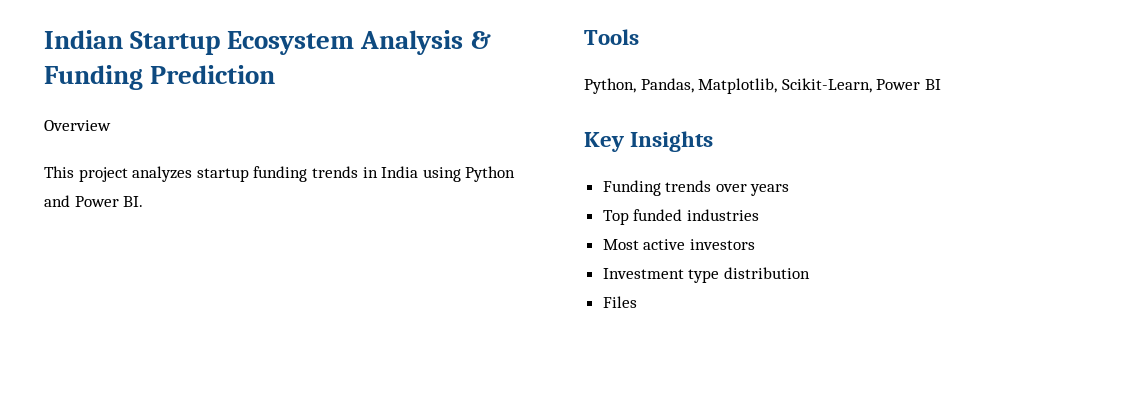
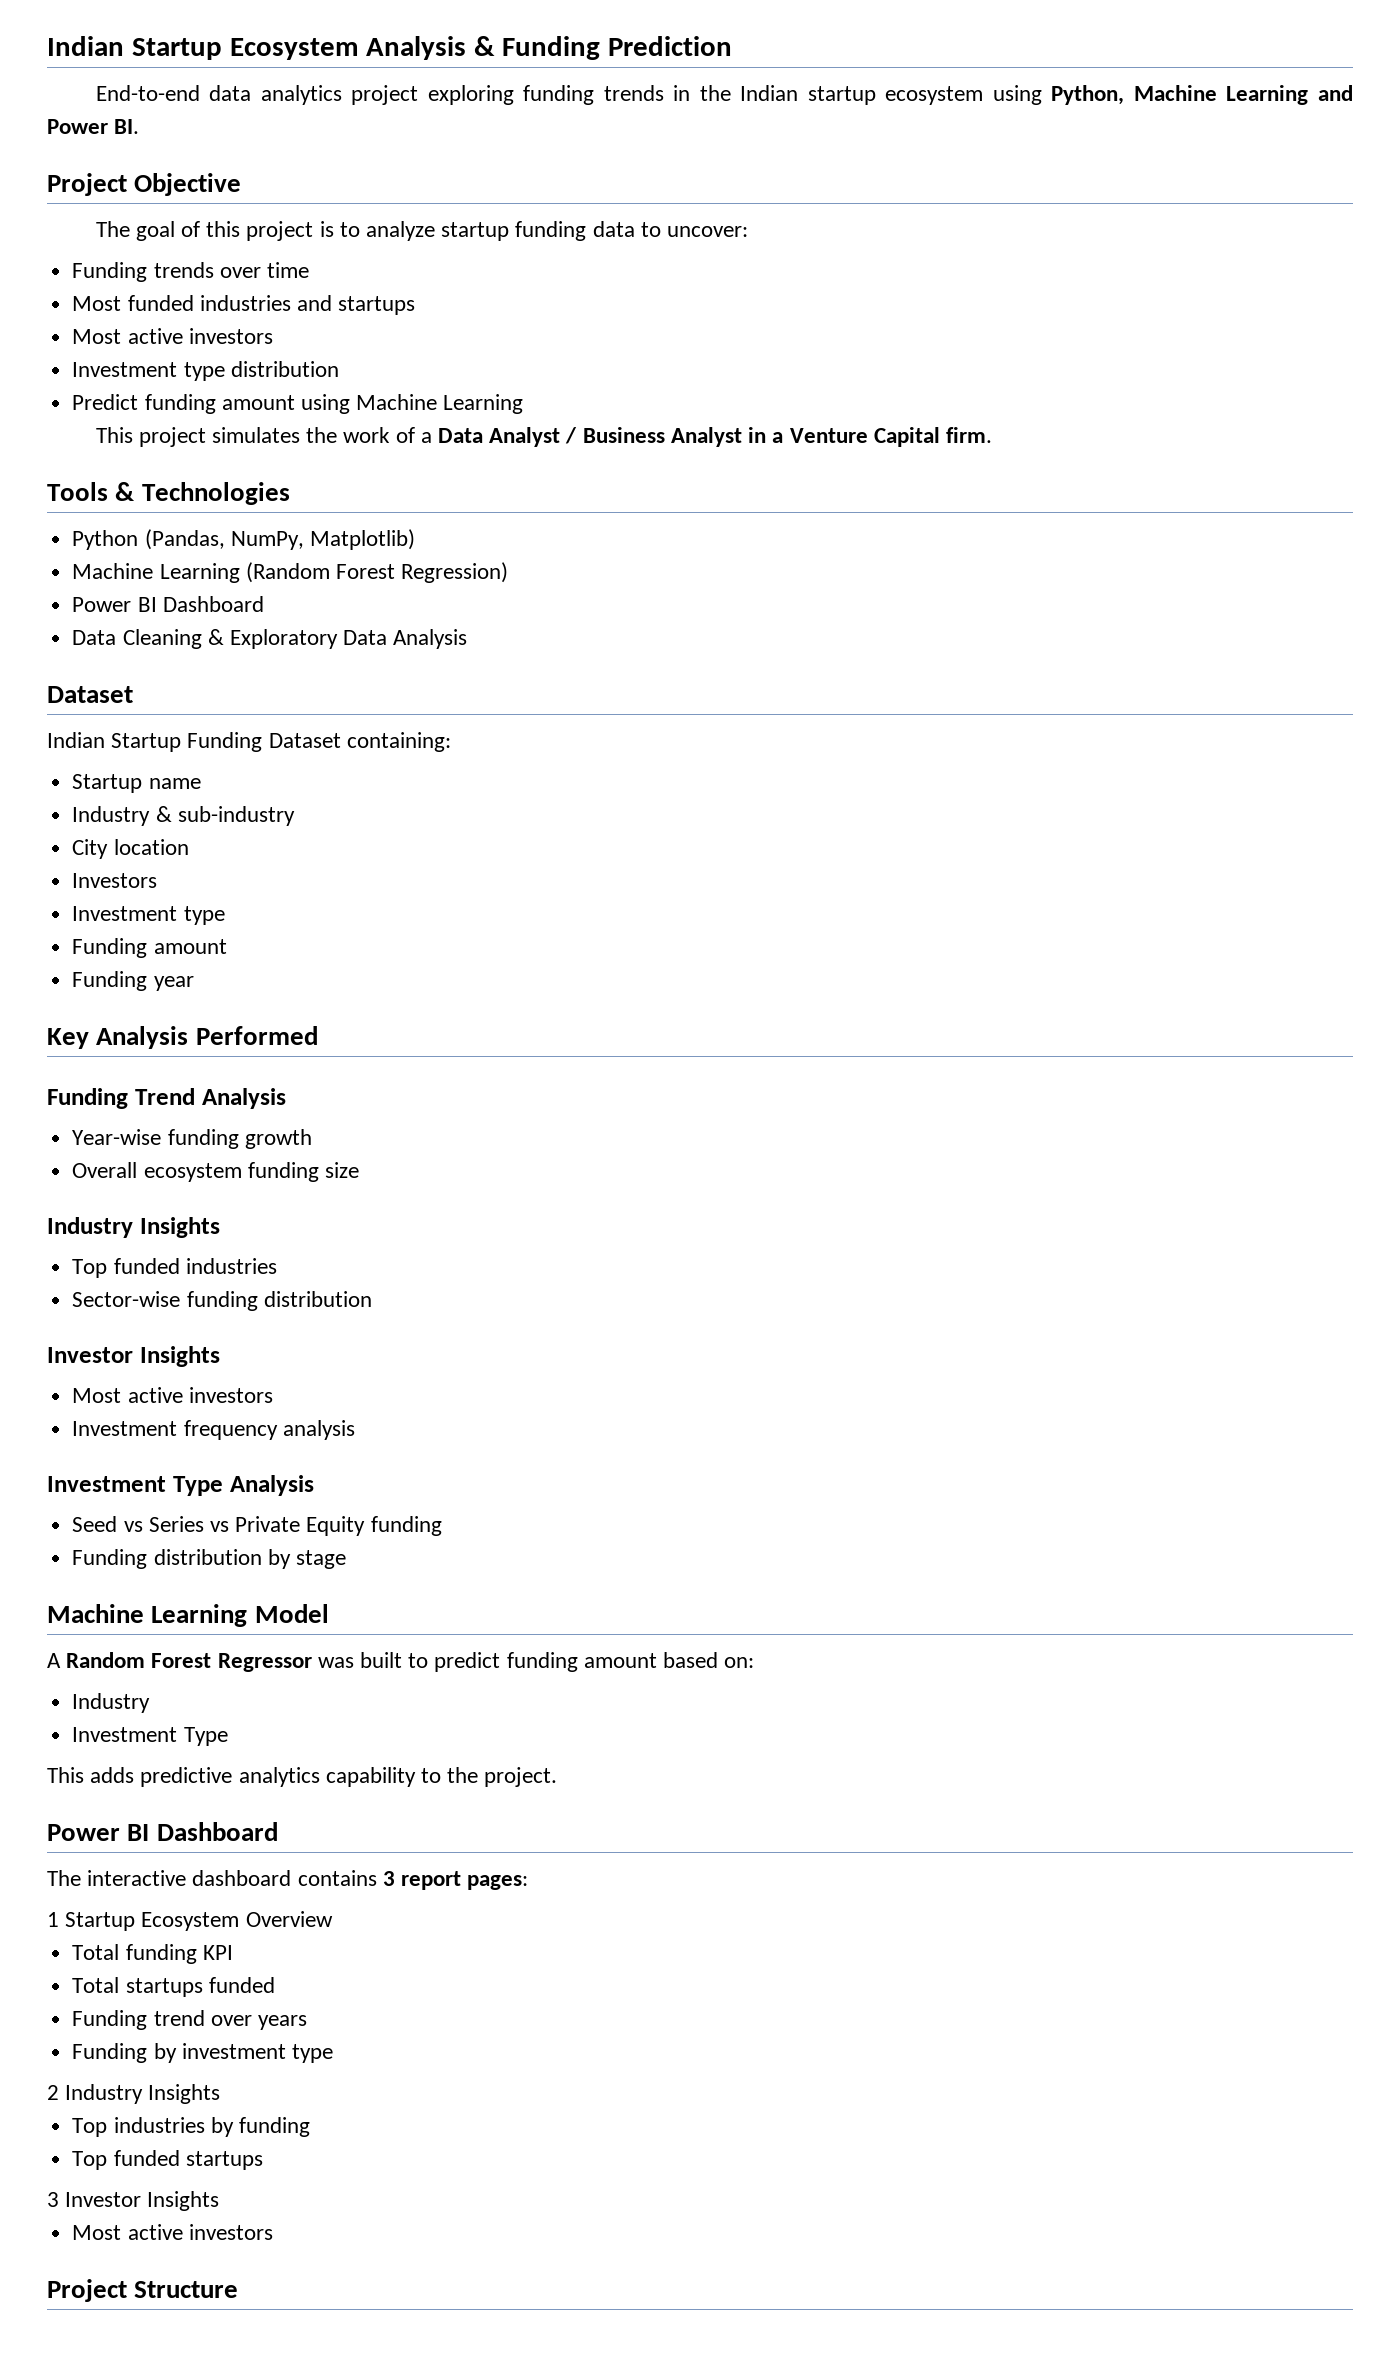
- Overview
- This project analyzes startup funding trends in India using Python and Power BI.
- Tools
- Python, Pandas, Matplotlib, Scikit-Learn, Power BI
- Key Insights
+ End-to-end data analytics project exploring funding trends in the Indian startup ecosystem using Python, Machine Learning and Power BI.
+ Project Objective
+ The goal of this project is to analyze startup funding data to uncover:
- Funding trends over years
- Top funded industries
+ Funding trends over time
+ Most funded industries and startups
- Files
+ Predict funding amount using Machine Learning
+ This project simulates the work of a Data Analyst / Business Analyst in a Venture Capital firm.
+ Tools & Technologies
+ Python (Pandas, NumPy, Matplotlib)
+ Machine Learning (Random Forest Regression)
+ Power BI Dashboard
+ Data Cleaning & Exploratory Data Analysis
+ Dataset
+ Indian Startup Funding Dataset containing:
+ Startup name
+ Industry & sub-industry
+ City location
+ Investors
+ Investment type
+ Funding amount
+ Funding year
+ Key Analysis Performed
+ Funding Trend Analysis
+ Year-wise funding growth
+ Overall ecosystem funding size
+ Industry Insights
+ Top funded industries
+ Sector-wise funding distribution
+ Investor Insights
+ Most active investors
+ Investment frequency analysis
+ Investment Type Analysis
+ Seed vs Series vs Private Equity funding
+ Funding distribution by stage
+ Machine Learning Model
+ A Random Forest Regressor was built to predict funding amount based on:
+ Industry
+ Investment Type
+ This adds predictive analytics capability to the project.
+ Power BI Dashboard
+ The interactive dashboard contains 3 report pages:
+ 1 Startup Ecosystem Overview
+ Total funding KPI
+ Total startups funded
+ Funding trend over years
+ Funding by investment type
+ 2 Industry Insights
+ Top industries by funding
+ Top funded startups
+ 3 Investor Insights
+ Most active investors
+ Project Structure

